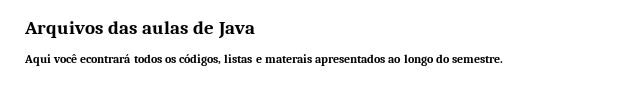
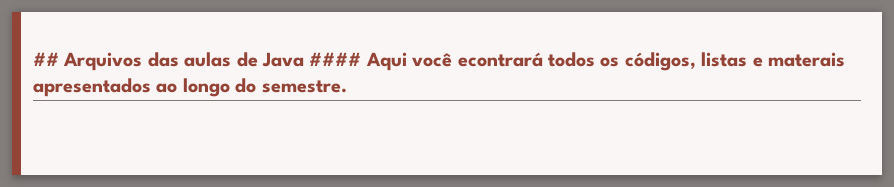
- Arquivos das aulas de Java
- Aqui você econtrará todos os códigos, listas e materais apresentados ao longo do semestre.
+ ## Arquivos das aulas de Java #### Aqui você econtrará todos os códigos, listas e materais apresentados ao longo do semestre.

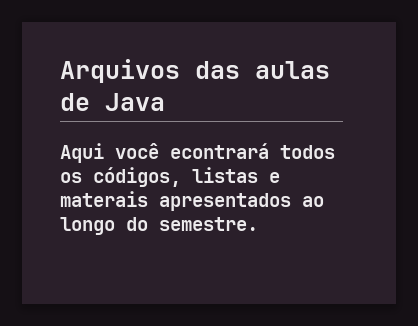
- ## Arquivos das aulas de Java #### Aqui você econtrará todos os códigos, listas e materais apresentados ao longo do semestre.
+ Arquivos das aulas de Java
+ Aqui você econtrará todos os códigos, listas e materais apresentados ao longo do semestre.

